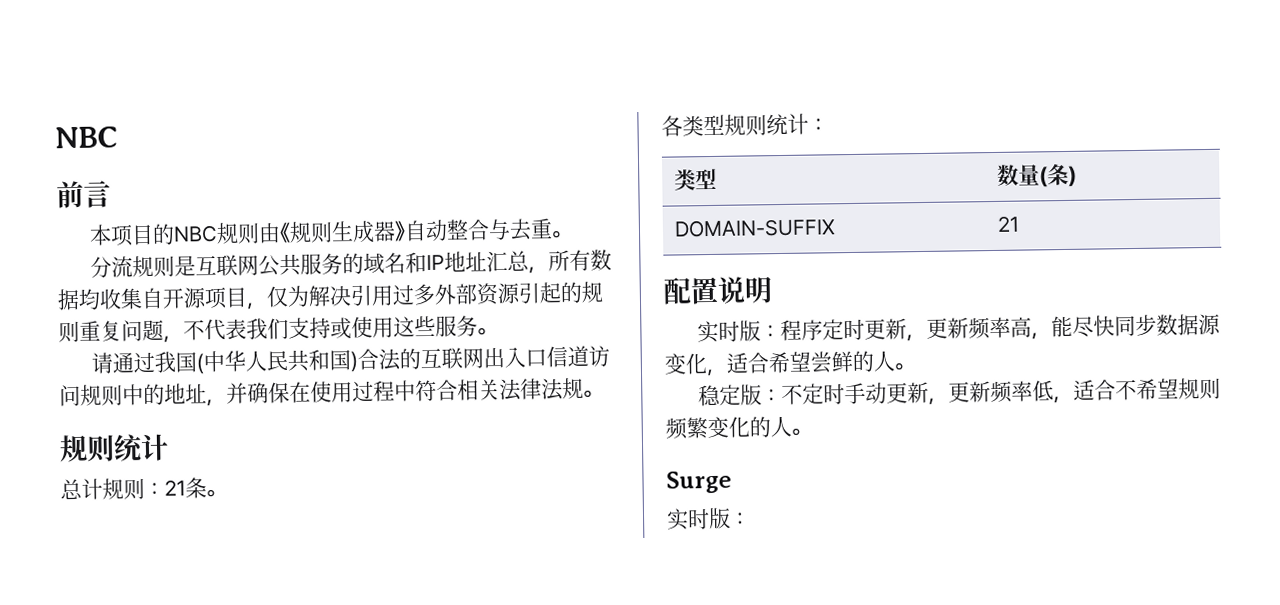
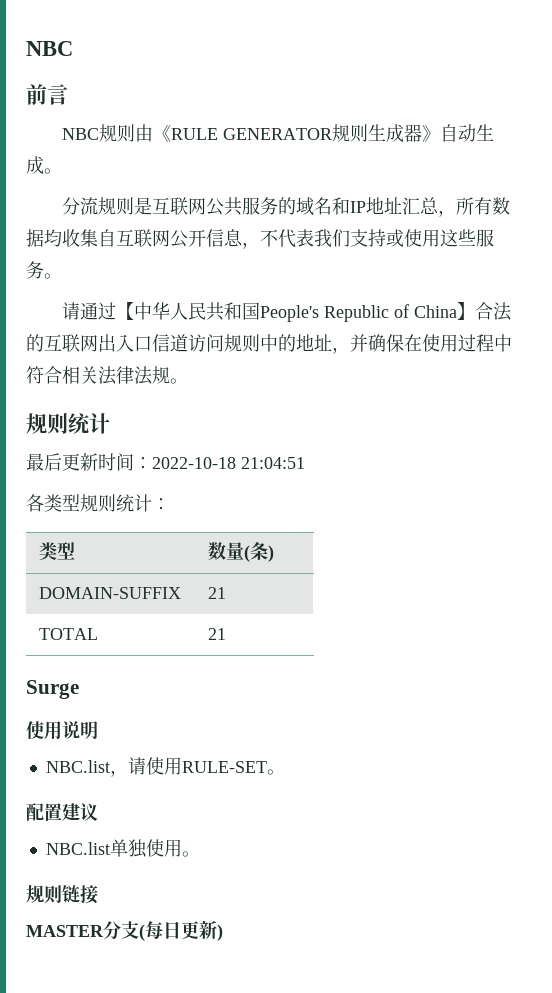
- 本项目的NBC规则由《规则生成器》自动整合与去重。
+ NBC规则由《RULE GENERATOR规则生成器》自动生成。
- 分流规则是互联网公共服务的域名和IP地址汇总，所有数据均收集自开源项目，仅为解决引用过多外部资源引起的规则重复问题，不代表我们支持或使用这些服务。
+ 分流规则是互联网公共服务的域名和IP地址汇总，所有数据均收集自互联网公开信息，不代表我们支持或使用这些服务。
- 请通过我国(中华人民共和国)合法的互联网出入口信道访问规则中的地址，并确保在使用过程中符合相关法律法规。
+ 请通过【中华人民共和国People's Republic of China】合法的互联网出入口信道访问规则中的地址，并确保在使用过程中符合相关法律法规。
- 总计规则：21条。
+ 最后更新时间：2022-10-18 21:04:51
- 配置说明
- 实时版：程序定时更新，更新频率高，能尽快同步数据源变化，适合希望尝鲜的人。
- 稳定版：不定时手动更新，更新频率低，适合不希望规则频繁变化的人。
+ TOTAL | 21
  Surge
- 实时版：
+ 使用说明
+ NBC.list，请使用RULE-SET。
+ 配置建议
+ NBC.list单独使用。
+ 规则链接
+ MASTER分支(每日更新)

